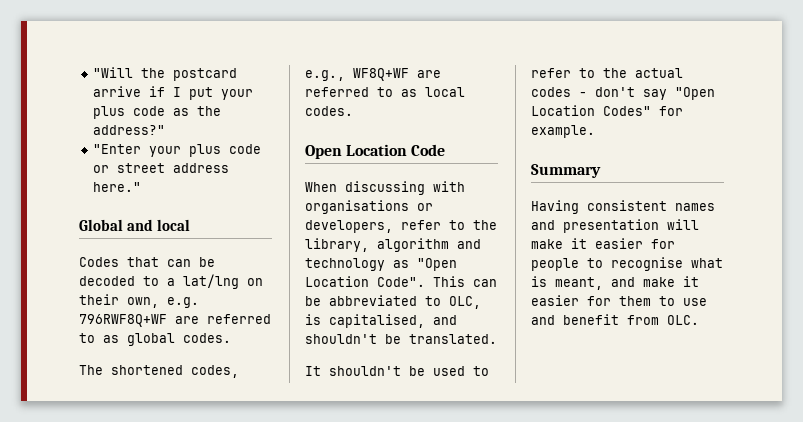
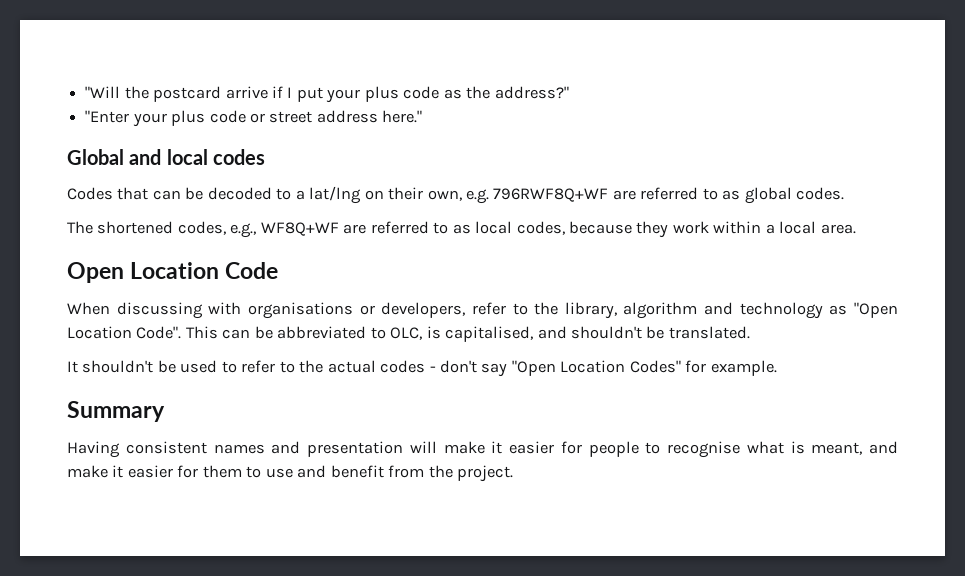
- Global and local
+ Global and local codes
- The shortened codes, e.g., WF8Q+WF are referred to as local codes.
+ The shortened codes, e.g., WF8Q+WF are referred to as local codes, because they work within a local area.
- Having consistent names and presentation will make it easier for people to recognise what is meant, and make it easier for them to use and benefit from OLC.
+ Having consistent names and presentation will make it easier for people to recognise what is meant, and make it easier for them to use and benefit from the project.

